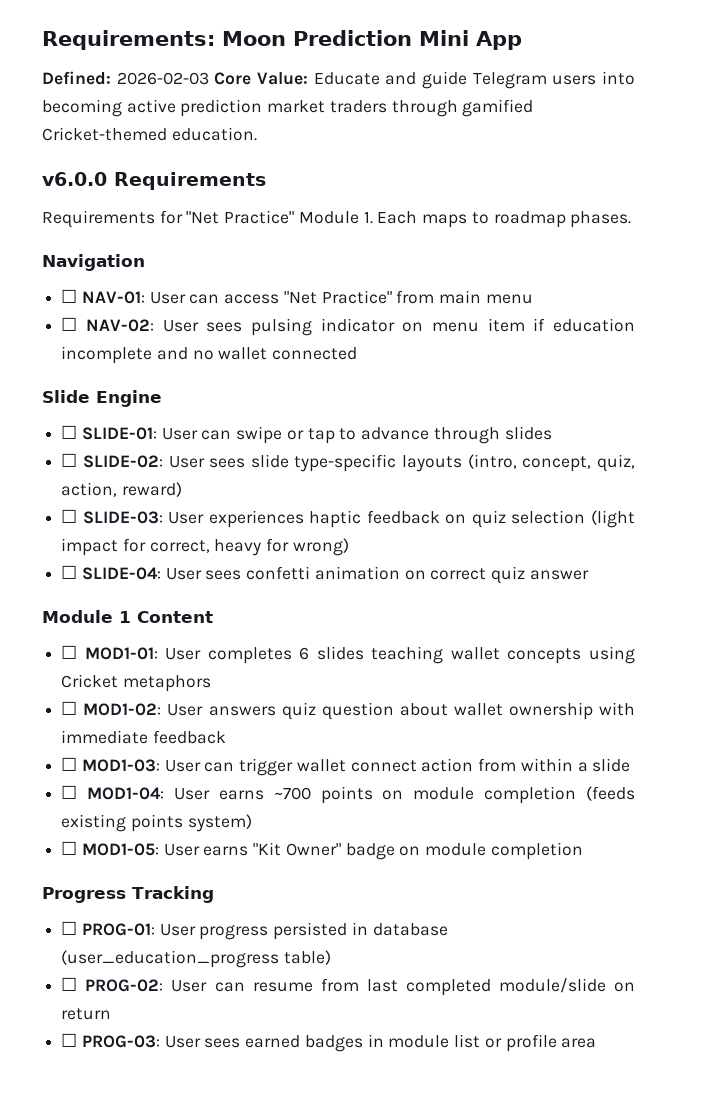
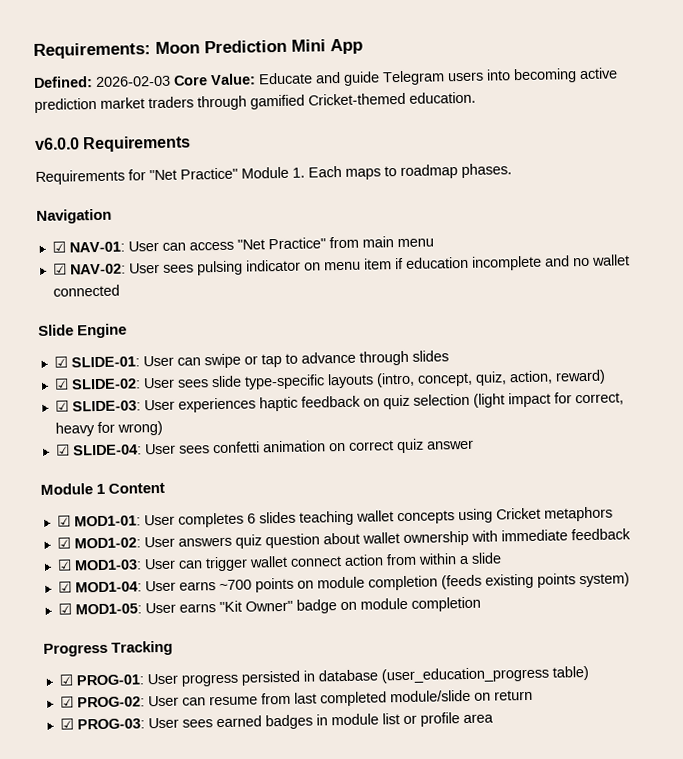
- ☐ NAV-01: User can access "Net Practice" from main menu
+ ☑ NAV-01: User can access "Net Practice" from main menu
- ☐ NAV-02: User sees pulsing indicator on menu item if education incomplete and no wallet connected
+ ☑ NAV-02: User sees pulsing indicator on menu item if education incomplete and no wallet connected
- ☐ SLIDE-01: User can swipe or tap to advance through slides
+ ☑ SLIDE-01: User can swipe or tap to advance through slides
- ☐ SLIDE-02: User sees slide type-specific layouts (intro, concept, quiz, action, reward)
+ ☑ SLIDE-02: User sees slide type-specific layouts (intro, concept, quiz, action, reward)
- ☐ SLIDE-03: User experiences haptic feedback on quiz selection (light impact for correct, heavy for wrong)
+ ☑ SLIDE-03: User experiences haptic feedback on quiz selection (light impact for correct, heavy for wrong)
- ☐ SLIDE-04: User sees confetti animation on correct quiz answer
+ ☑ SLIDE-04: User sees confetti animation on correct quiz answer
- ☐ MOD1-01: User completes 6 slides teaching wallet concepts using Cricket metaphors
+ ☑ MOD1-01: User completes 6 slides teaching wallet concepts using Cricket metaphors
- ☐ MOD1-02: User answers quiz question about wallet ownership with immediate feedback
+ ☑ MOD1-02: User answers quiz question about wallet ownership with immediate feedback
- ☐ MOD1-03: User can trigger wallet connect action from within a slide
+ ☑ MOD1-03: User can trigger wallet connect action from within a slide
- ☐ MOD1-04: User earns ~700 points on module completion (feeds existing points system)
+ ☑ MOD1-04: User earns ~700 points on module completion (feeds existing points system)
- ☐ MOD1-05: User earns "Kit Owner" badge on module completion
+ ☑ MOD1-05: User earns "Kit Owner" badge on module completion
- ☐ PROG-01: User progress persisted in database (user_education_progress table)
+ ☑ PROG-01: User progress persisted in database (user_education_progress table)
- ☐ PROG-02: User can resume from last completed module/slide on return
+ ☑ PROG-02: User can resume from last completed module/slide on return
- ☐ PROG-03: User sees earned badges in module list or profile area
+ ☑ PROG-03: User sees earned badges in module list or profile area

